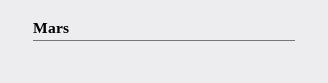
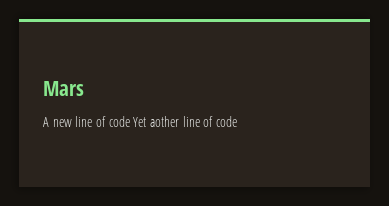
+ A new line of code Yet aother line of code

